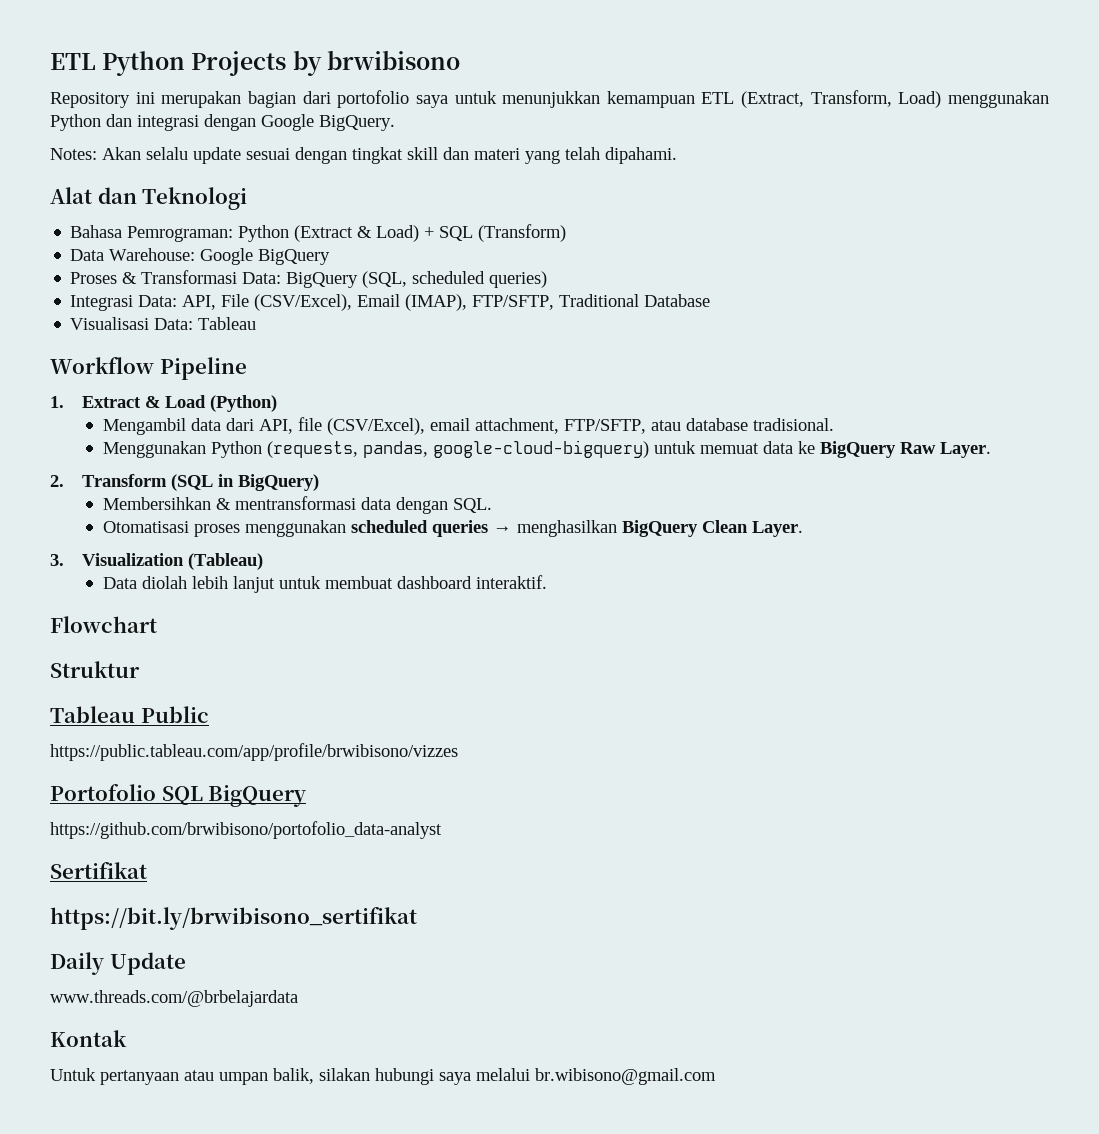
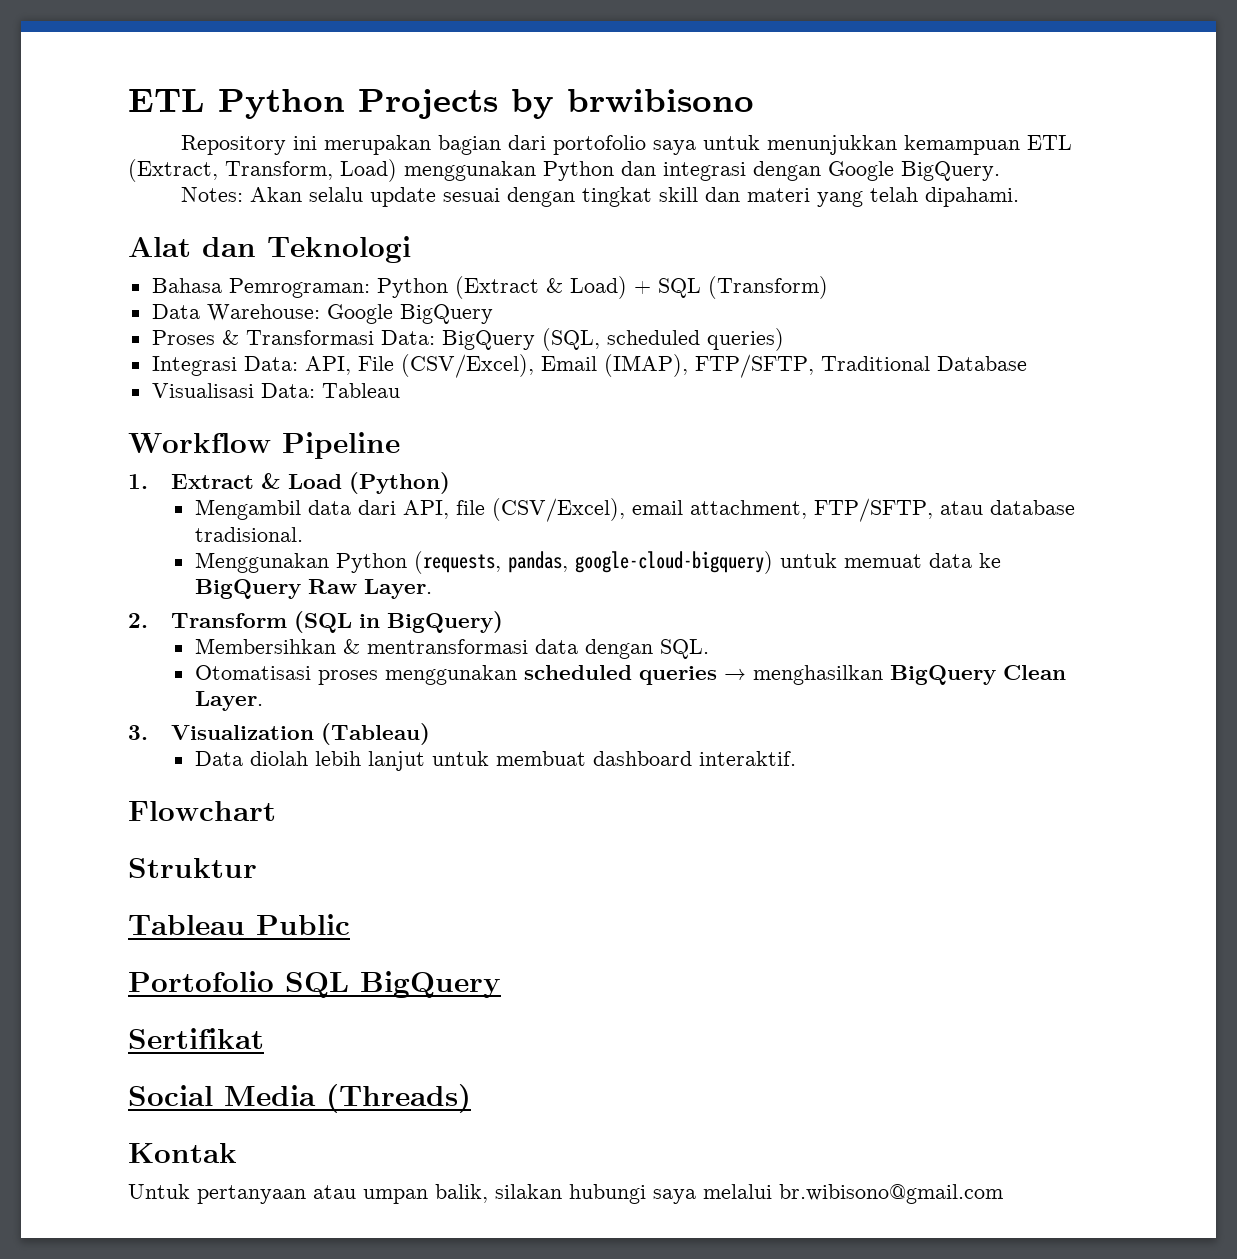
- https://public.tableau.com/app/profile/brwibisono/vizzes
- https://github.com/brwibisono/portofolio_data-analyst
- https://bit.ly/brwibisono_sertifikat
- Daily Update
- www.threads.com/@brbelajardata
+ Social Media (Threads)

